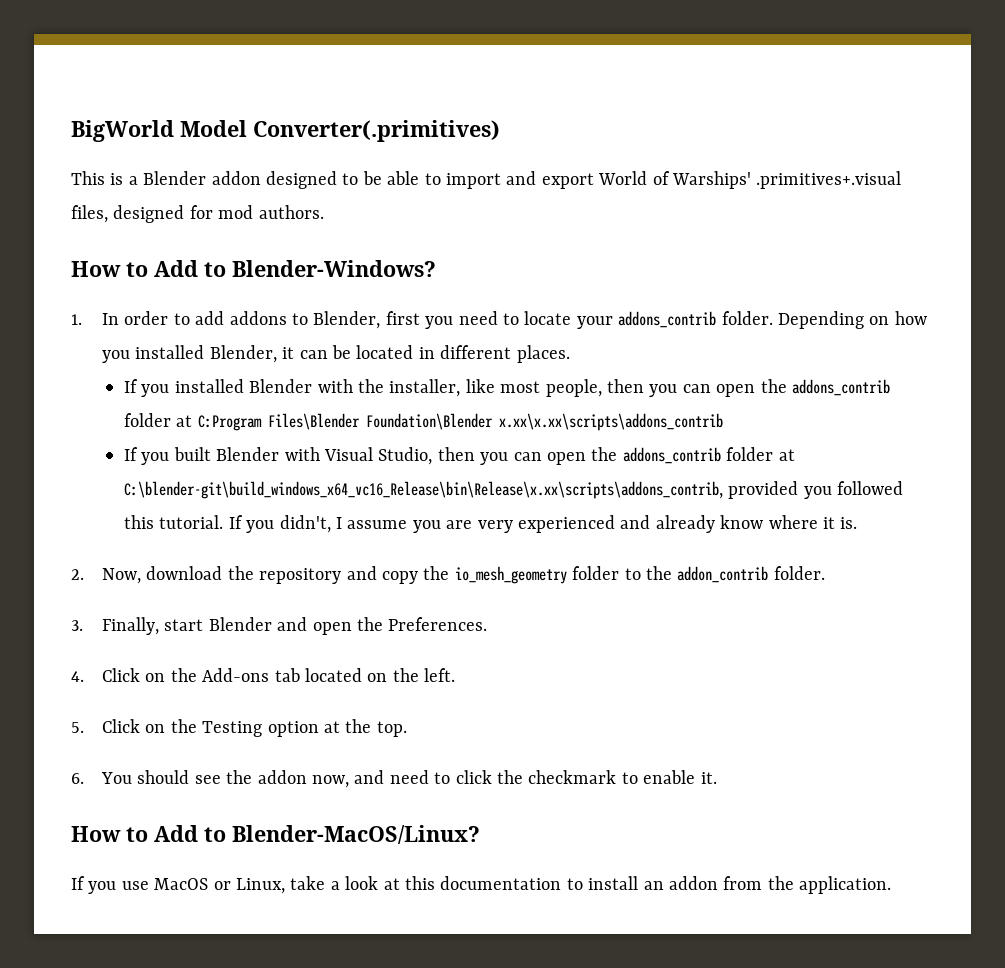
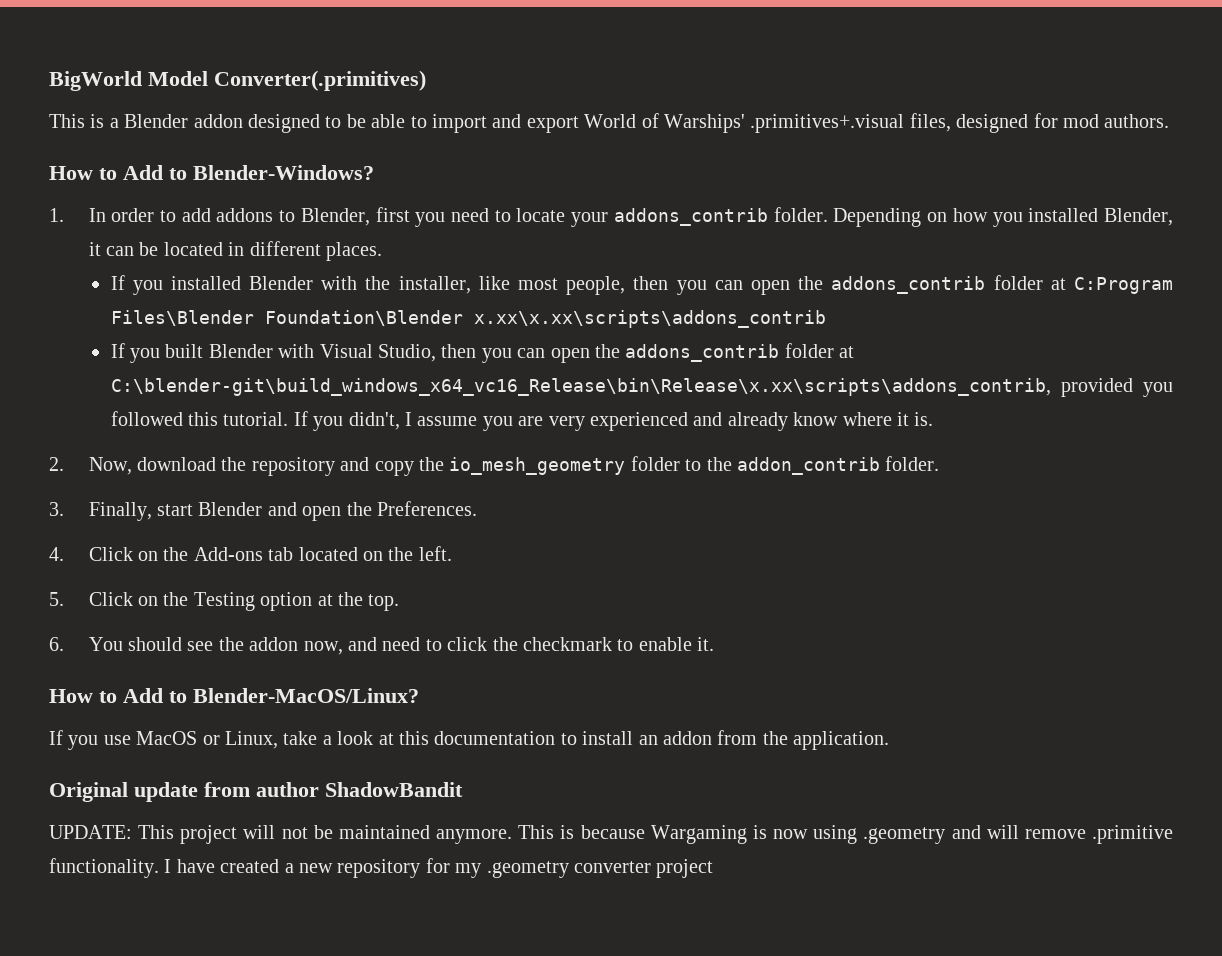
+ Original update from author ShadowBandit
+ UPDATE: This project will not be maintained anymore. This is because Wargaming is now using .geometry and will remove .primitive functionality. I have created a new repository for my .geometry converter project

